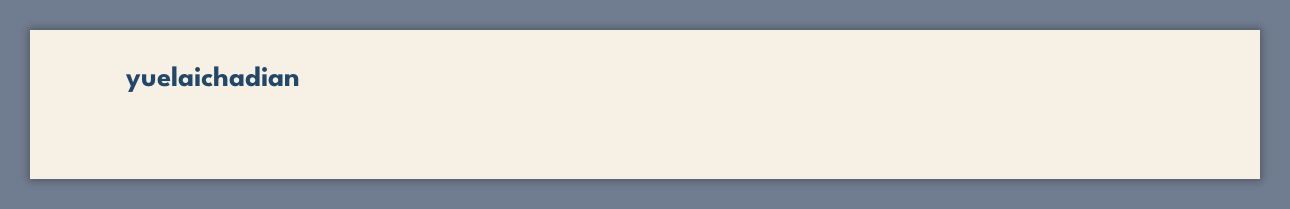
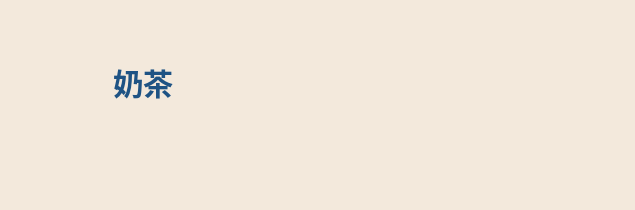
- yuelaichadian
+ 奶茶

